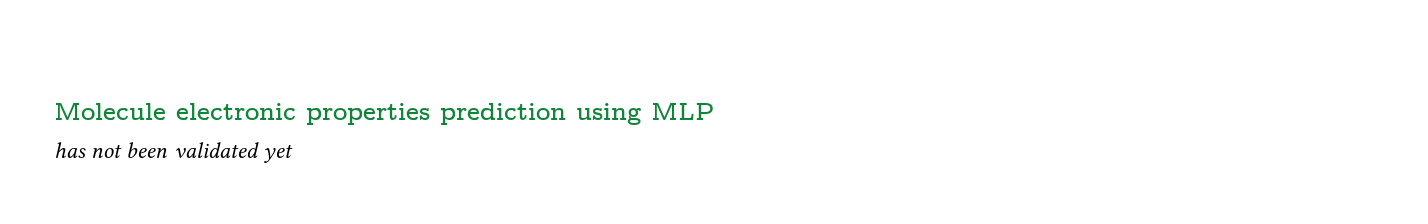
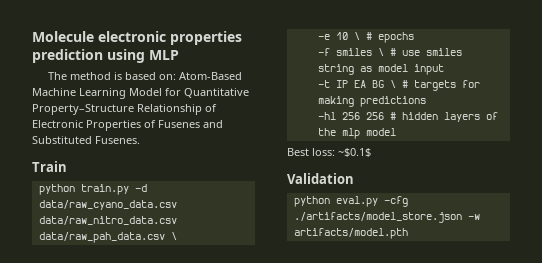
- has not been validated yet
+ The method is based on: Atom-Based Machine Learning Model for Quantitative Property–Structure Relationship of Electronic Properties of Fusenes and Substituted Fusenes.
+ Train
+ python train.py -d data/raw_cyano_data.csv data/raw_nitro_data.csv data/raw_pah_data.csv \
+ -e 10 \ # epochs
+ -f smiles \ # use smiles string as model input
+ -t IP EA BG \ # targets for making predictions
+ -hl 256 256 # hidden layers of the mlp model
+ Best loss: ~$0.1$
+ Validation
+ python eval.py -cfg ./artifacts/model_store.json -w artifacts/model.pth

